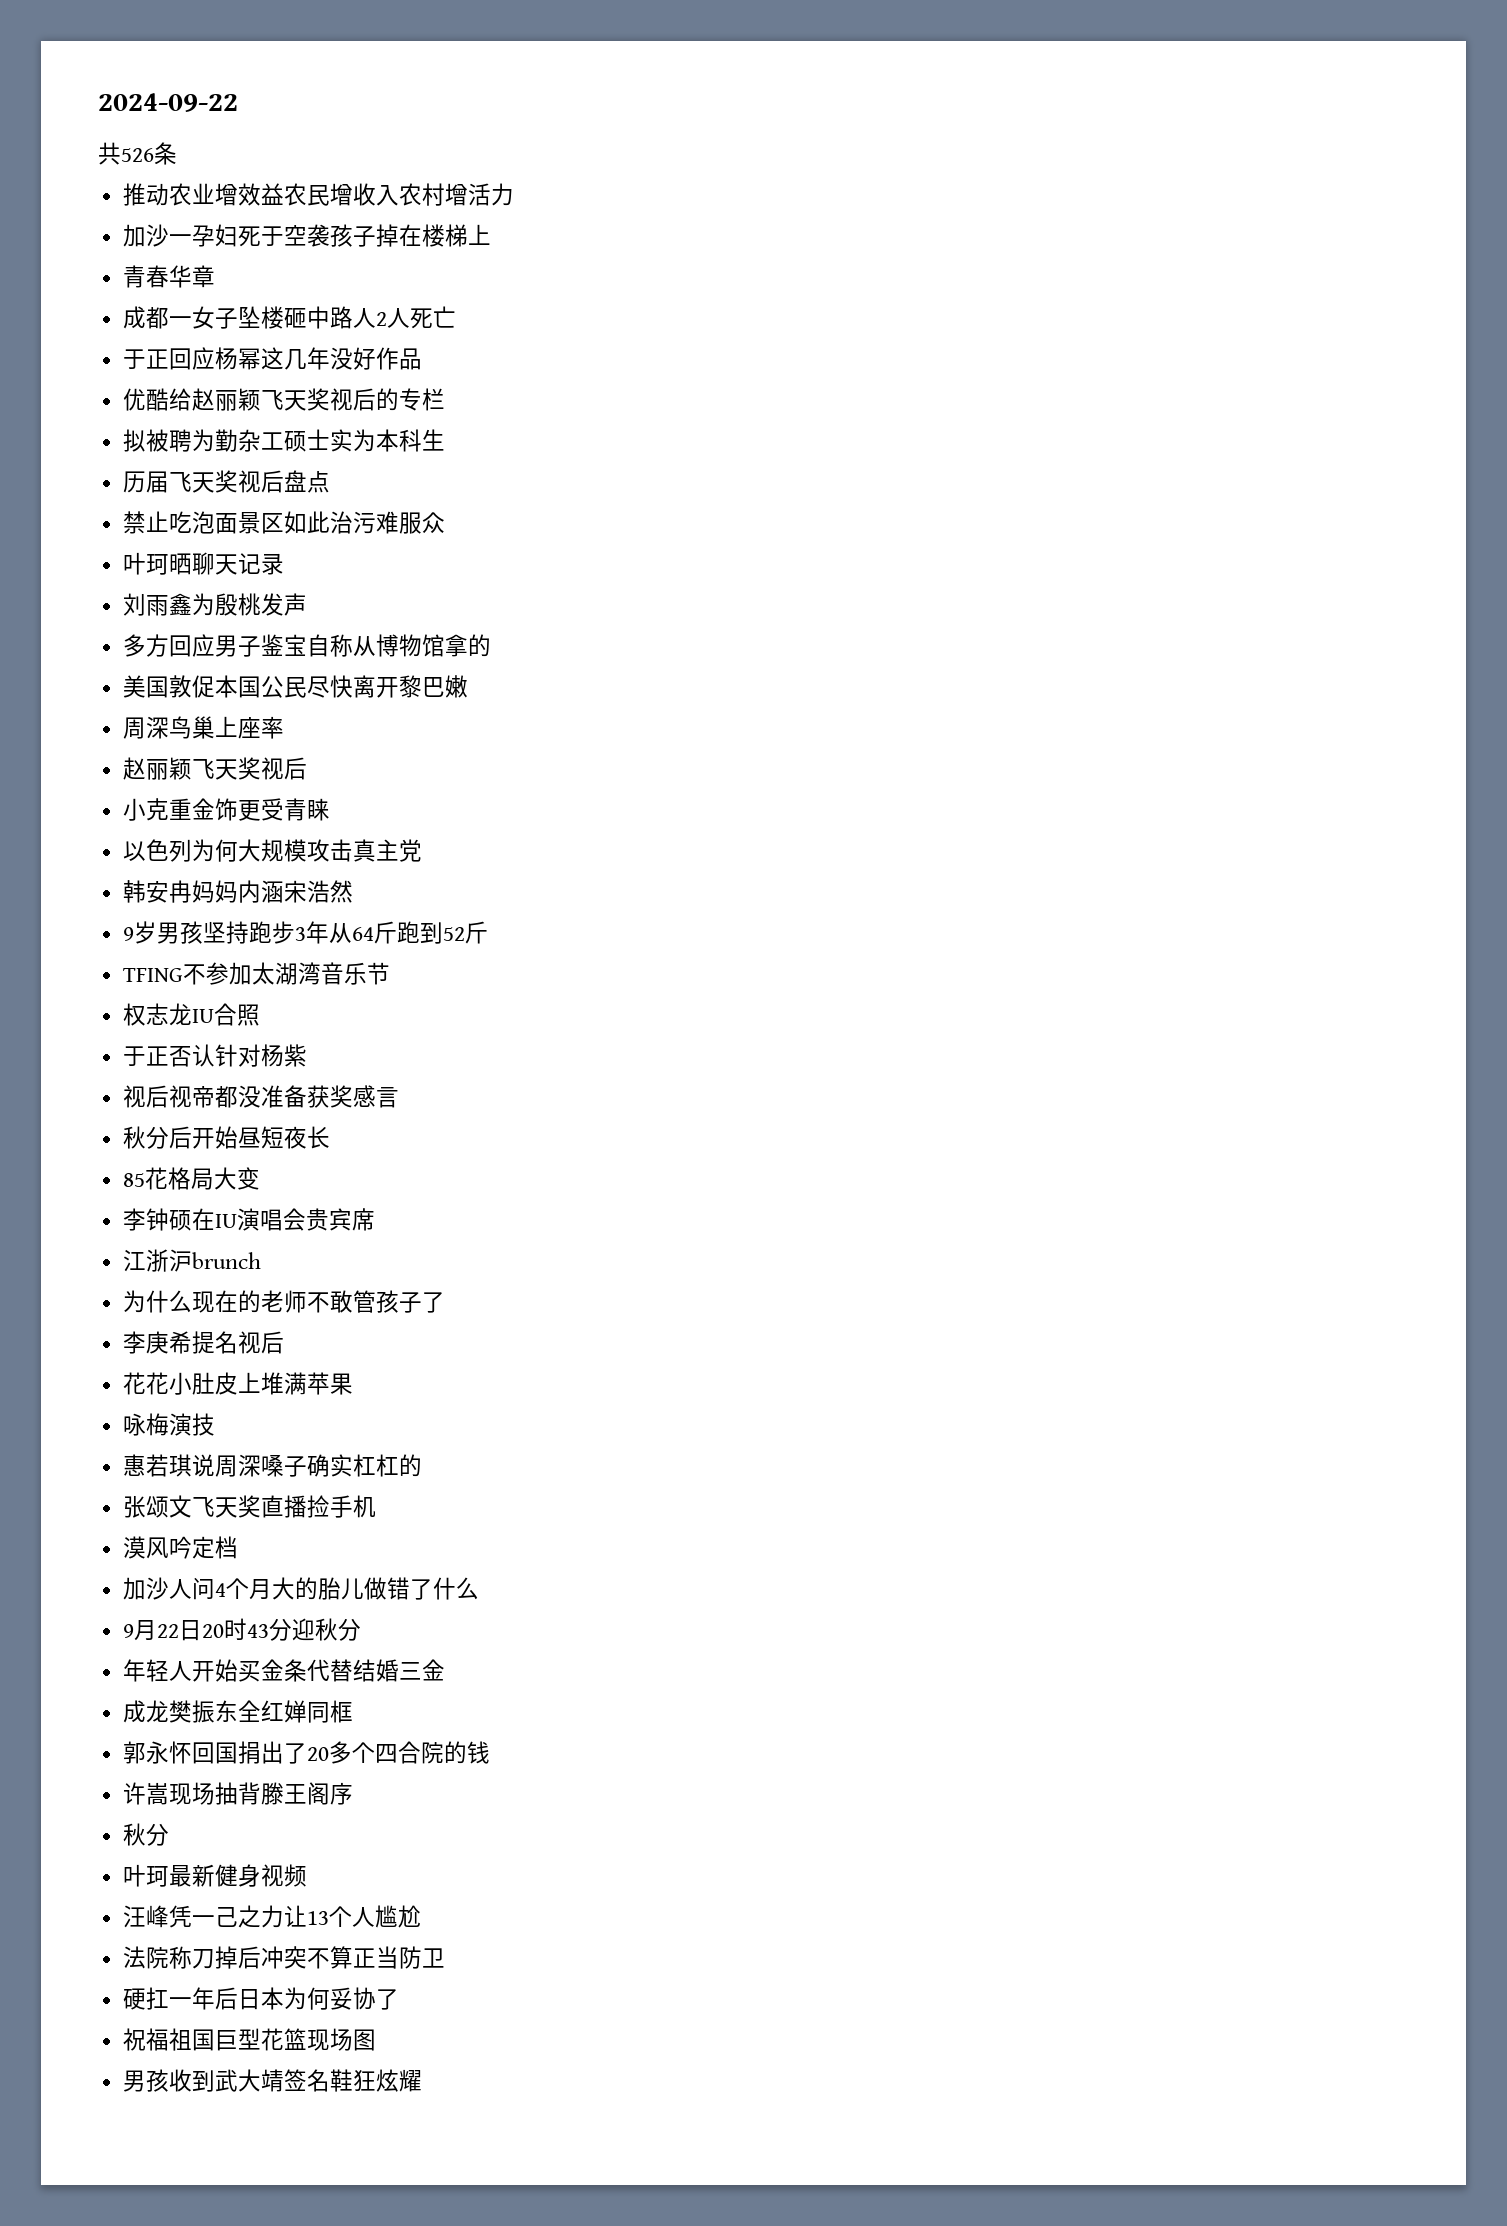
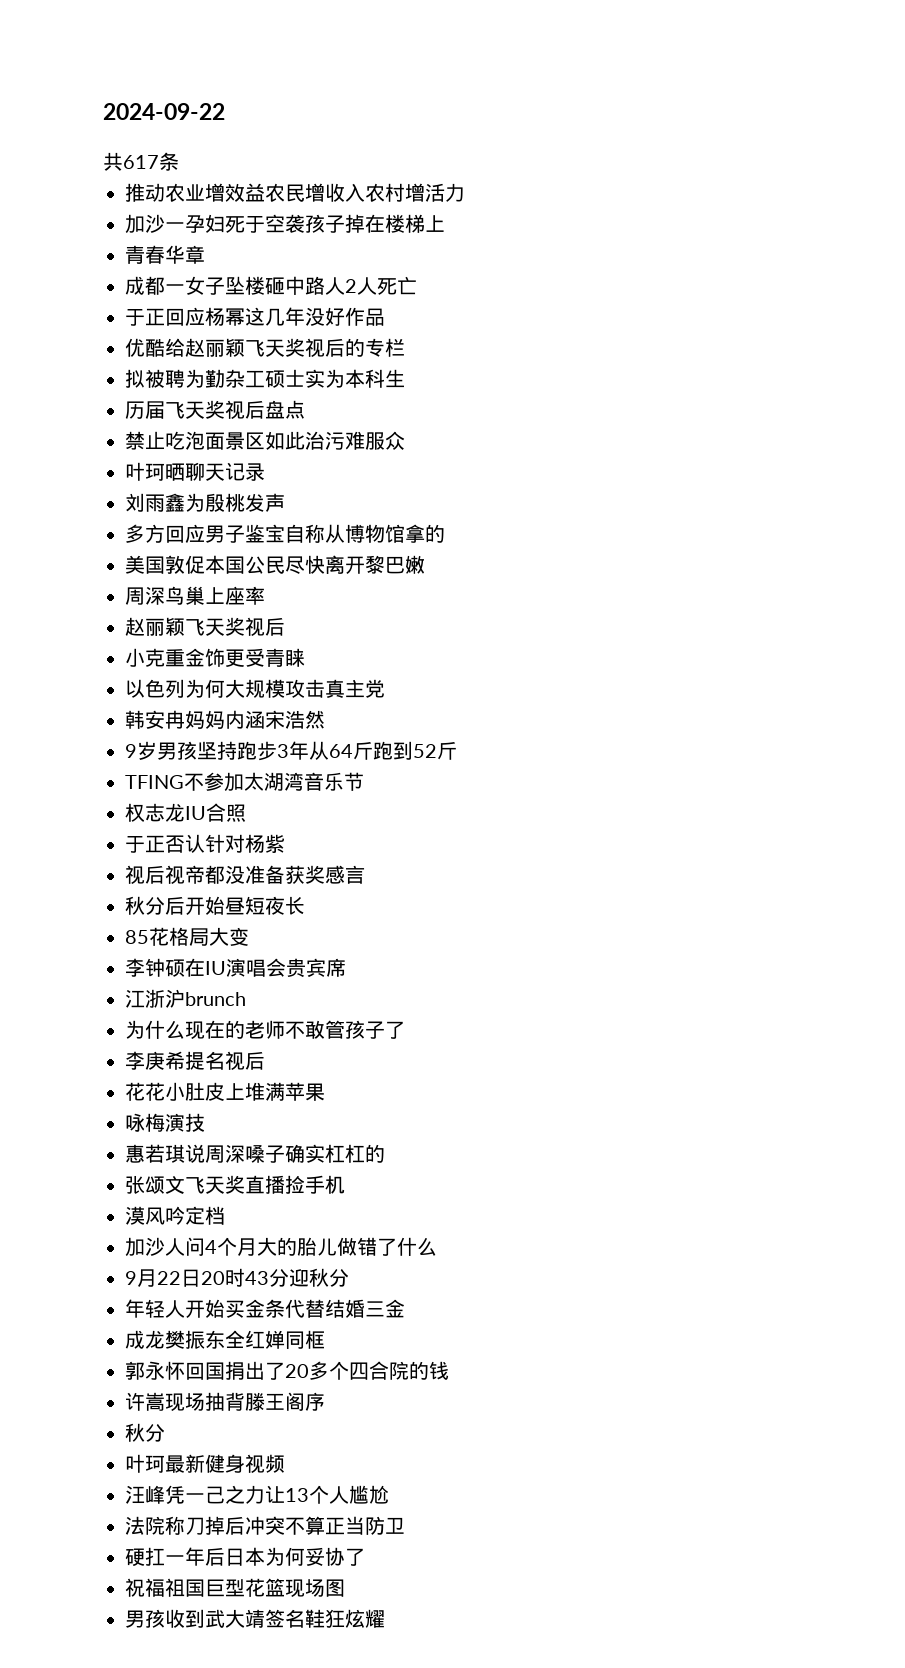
- 共526条
+ 共617条

